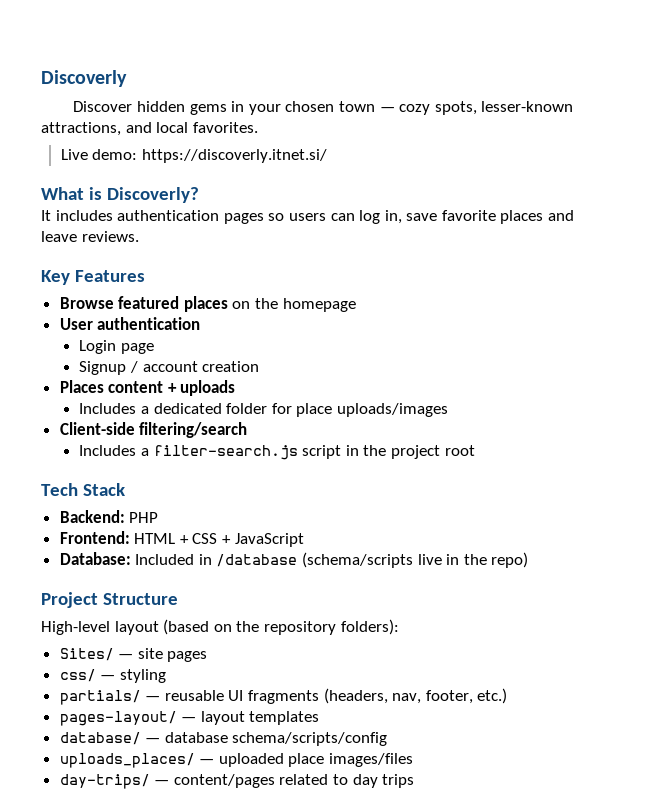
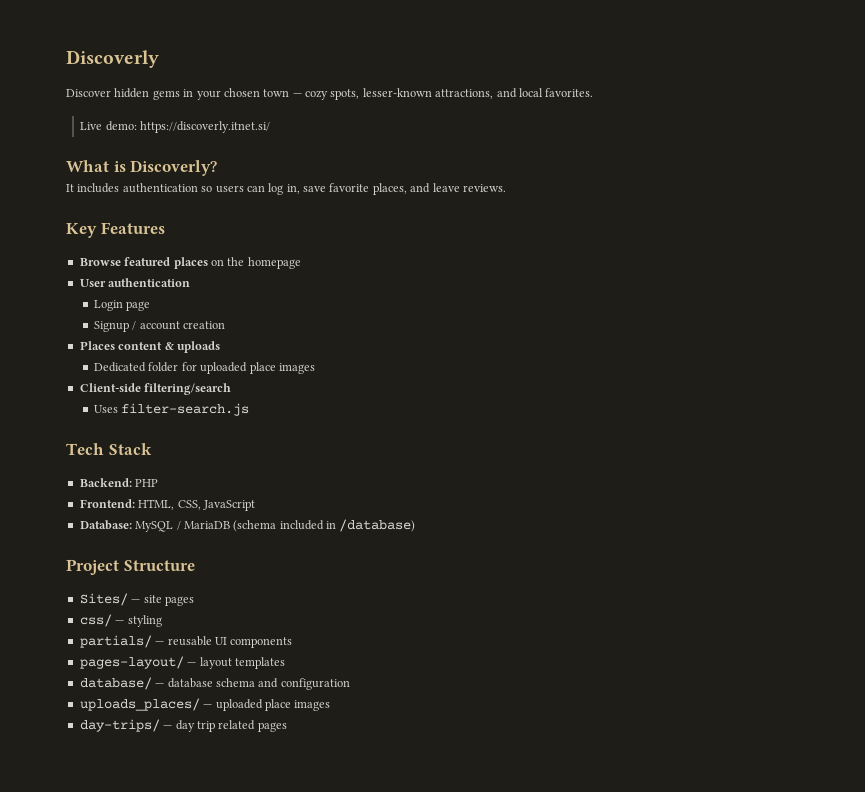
- It includes authentication pages so users can log in, save favorite places and leave reviews.
+ It includes authentication so users can log in, save favorite places, and leave reviews.
- Places content + uploads
+ Places content & uploads
- Includes a dedicated folder for place uploads/images
+ Dedicated folder for uploaded place images
- Includes a filter-search.js script in the project root
+ Uses filter-search.js
- Frontend: HTML + CSS + JavaScript
- Database: Included in /database (schema/scripts live in the repo)
+ Frontend: HTML, CSS, JavaScript
+ Database: MySQL / MariaDB (schema included in /database)
  Project Structure
- High-level layout (based on the repository folders):
- partials/ — reusable UI fragments (headers, nav, footer, etc.)
+ partials/ — reusable UI components
- database/ — database schema/scripts/config
+ database/ — database schema and configuration
- uploads_places/ — uploaded place images/files
+ uploads_places/ — uploaded place images
- day-trips/ — content/pages related to day trips
+ day-trips/ — day trip related pages

